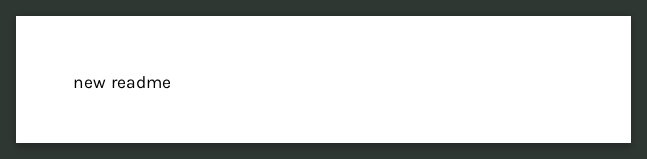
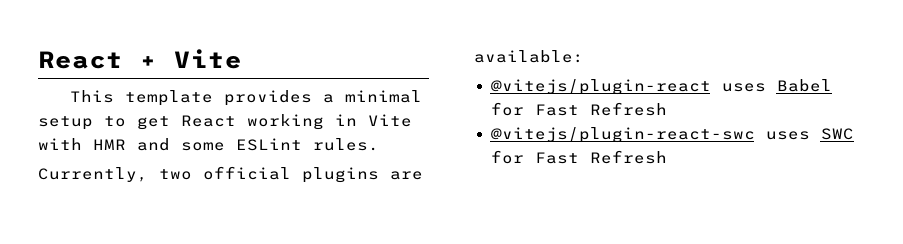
- new readme
+ React + Vite
+ This template provides a minimal setup to get React working in Vite with HMR and some ESLint rules.
+ Currently, two official plugins are available:
+ @vitejs/plugin-react uses Babel for Fast Refresh
+ @vitejs/plugin-react-swc uses SWC for Fast Refresh

